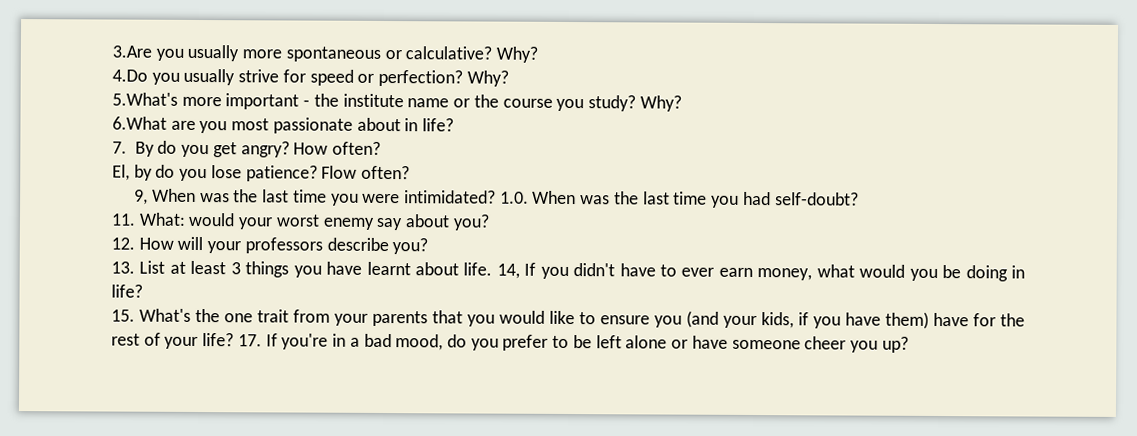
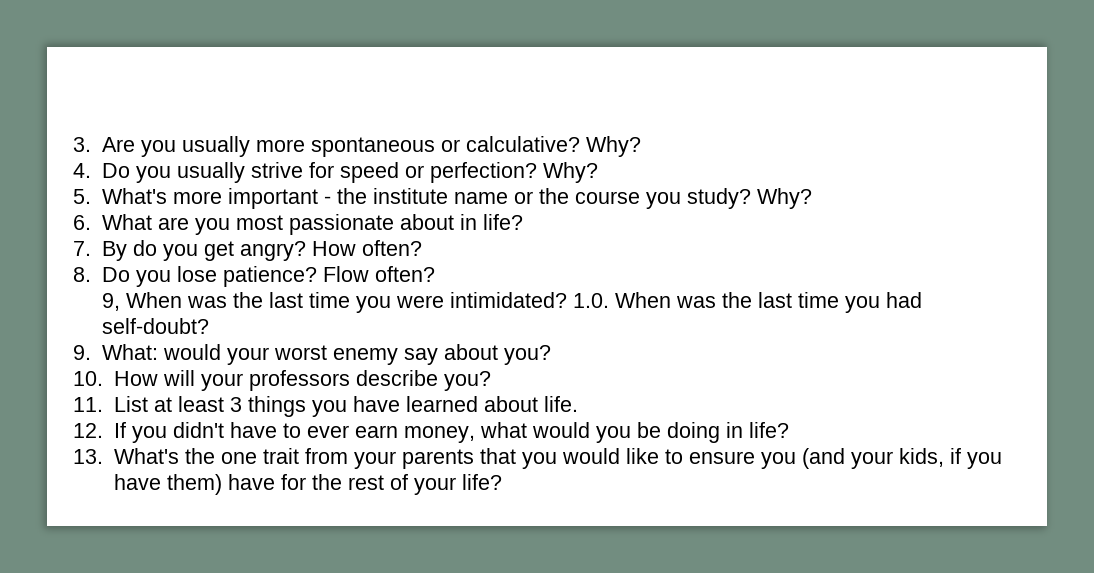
- 3.Are you usually more spontaneous or calculative?
+ 3. Are you usually more spontaneous or calculative?
- 4.Do you usually strive for speed or perfection?
+ 4. Do you usually strive for speed or perfection?
- 5.What's more important - the institute name or the course you study?
+ 5. What's more important - the institute name or the course you study?
- 6.What are you most passionate about in life?
+ 6. What are you most passionate about in life?
- El, by do you lose patience?
+ 8. Do you lose patience?
- 11. What: would your worst enemy say about you?
+ 9. What: would your worst enemy say about you?
- 12. How will your professors describe you?
+ 10. How will your professors describe you?
- 13. List at least 3 things you have learnt about life. 14, If you didn't have to ever earn money, what would you be doing in life?
+ 11. List at least 3 things you have learned about life.
+ 12. If you didn't have to ever earn money, what would you be doing in life?
- 15. What's the one trait from your parents that you would like to ensure you (and your kids, if you have them) have for the rest of your life? 17. If you're in a bad mood, do you prefer to be left alone or have someone cheer you up?
+ 13. What's the one trait from your parents that you would like to ensure you (and your kids, if you have them) have for the rest of your life?

